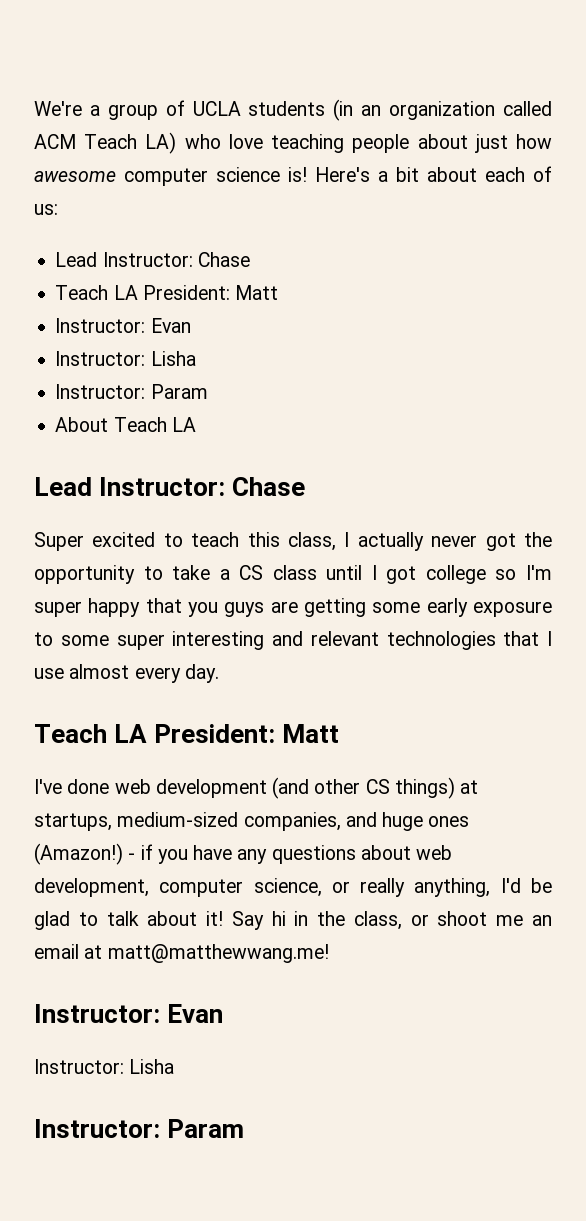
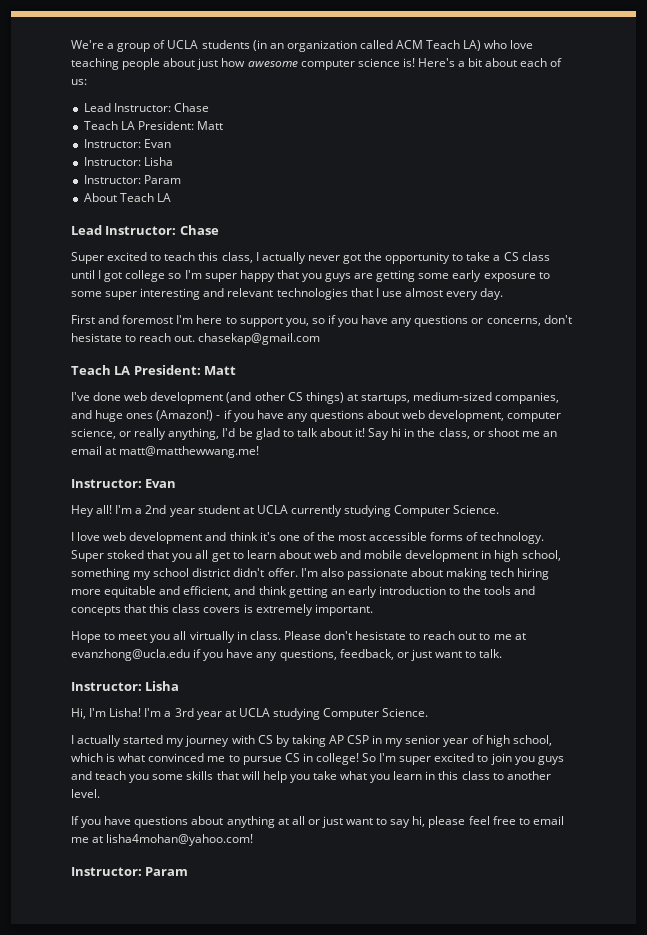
+ First and foremost I'm here to support you, so if you have any questions or concerns, don't hesistate to reach out. chasekap@gmail.com
  Say hi in the class, or shoot me an email at matt@matthewwang.me!
  Instructor: Evan
+ Hey all! I'm a 2nd year student at UCLA currently studying Computer Science.
+ I love web development and think it's one of the most accessible forms of technology. Super stoked that you all get to learn about web and mobile development in high school, something my school district didn't offer. I'm also passionate about making tech hiring more equitable and efficient, and think getting an early introduction to the tools and concepts that this class covers is extremely important.
+ Hope to meet you all virtually in class. Please don't hesistate to reach out to me at evanzhong@ucla.edu if you have any questions, feedback, or just want to talk.
  Instructor: Lisha
+ Hi, I'm Lisha! I'm a 3rd year at UCLA studying Computer Science.
+ I actually started my journey with CS by taking AP CSP in my senior year of high school, which is what convinced me to pursue CS in college! So I'm super excited to join you guys and teach you some skills that will help you take what you learn in this class to another level.
+ If you have questions about anything at all or just want to say hi, please feel free to email me at lisha4mohan@yahoo.com!

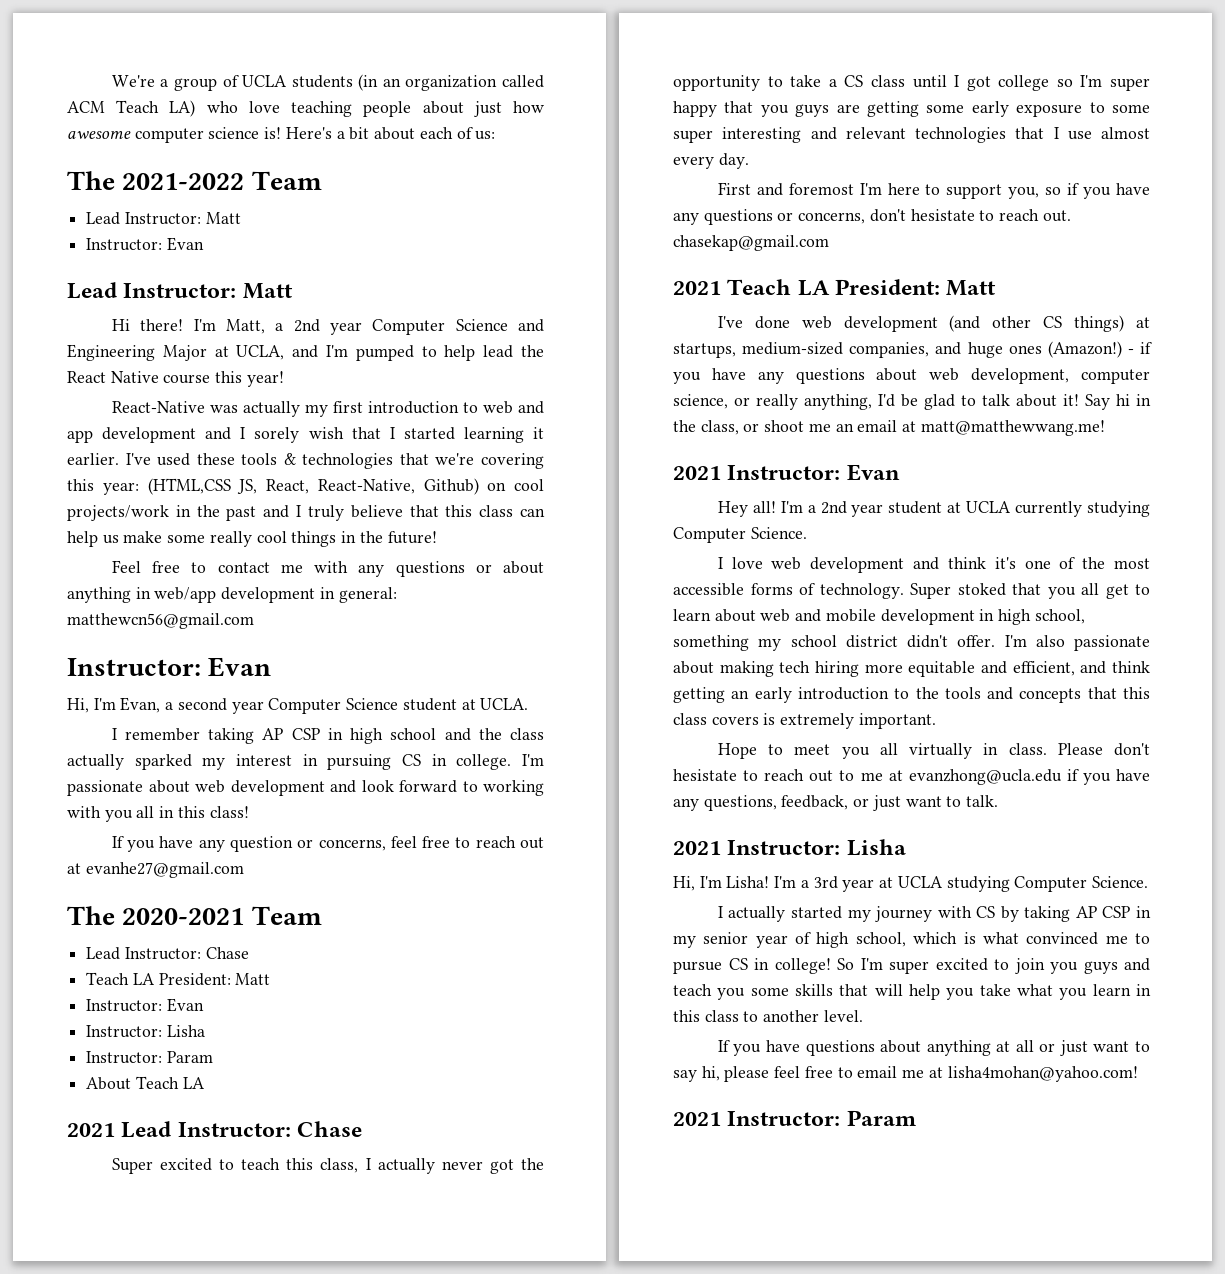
+ The 2021-2022 Team
+ Lead Instructor: Matt
+ Instructor: Evan
+ Lead Instructor: Matt
+ Hi there! I'm Matt, a 2nd year Computer Science and Engineering Major at UCLA, and I'm pumped to help lead the React Native course this year!
+ React-Native was actually my first introduction to web and app development and I sorely wish that I started learning it earlier. I've used these tools & technologies that we're covering this year: (HTML,CSS JS, React, React-Native, Github) on cool projects/work in the past and I truly believe that this class can help us make some really cool things in the future!
+ Feel free to contact me with any questions or about anything in web/app development in general: matthewcn56@gmail.com
+ Instructor: Evan
+ Hi, I'm Evan, a second year Computer Science student at UCLA.
+ I remember taking AP CSP in high school and the class actually sparked my interest in pursuing CS in college. I'm passionate about web development and look forward to working with you all in this class!
+ If you have any question or concerns, feel free to reach out at evanhe27@gmail.com
+ The 2020-2021 Team
  About Teach LA
- Lead Instructor: Chase
+ 2021 Lead Instructor: Chase
  First and foremost I'm here to support you, so if you have any questions or concerns, don't hesistate to reach out. chasekap@gmail.com
- Teach LA President: Matt
+ 2021 Teach LA President: Matt
  Say hi in the class, or shoot me an email at matt@matthewwang.me!
- Instructor: Evan
+ 2021 Instructor: Evan
  Please don't hesistate to reach out to me at evanzhong@ucla.edu if you have any questions, feedback, or just want to talk.
- Instructor: Lisha
+ 2021 Instructor: Lisha
  If you have questions about anything at all or just want to say hi, please feel free to email me at lisha4mohan@yahoo.com!
- Instructor: Param
+ 2021 Instructor: Param

